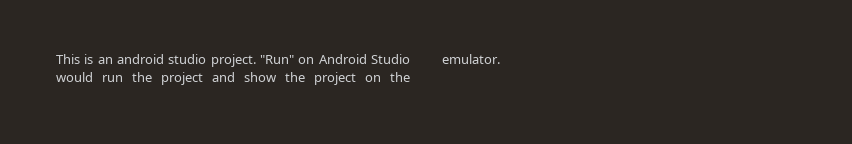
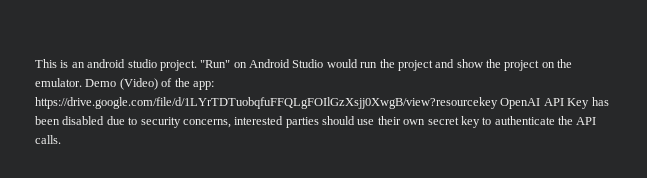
+ Demo (Video) of the app: https://drive.google.com/file/d/1LYrTDTuobqfuFFQLgFOIlGzXsjj0XwgB/view?resourcekey OpenAI API Key has been disabled due to security concerns, interested parties should use their own secret key to authenticate the API calls.

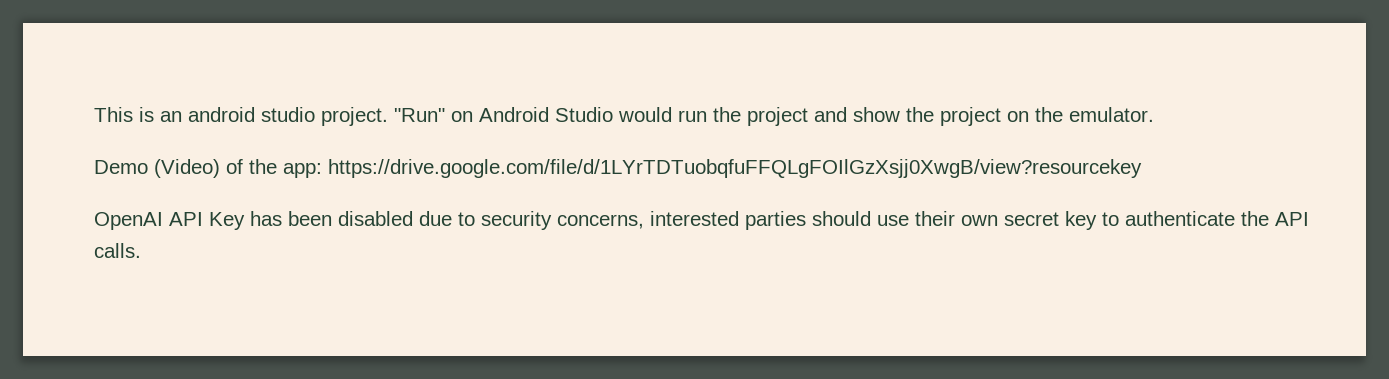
- "Run" on Android Studio would run the project and show the project on the emulator. Demo (Video) of the app: https://drive.google.com/file/d/1LYrTDTuobqfuFFQLgFOIlGzXsjj0XwgB/view?resourcekey OpenAI API Key has been disabled due to security concerns, interested parties should use their own secret key to authenticate the API calls.
+ "Run" on Android Studio would run the project and show the project on the emulator.
+ Demo (Video) of the app: https://drive.google.com/file/d/1LYrTDTuobqfuFFQLgFOIlGzXsjj0XwgB/view?resourcekey
+ OpenAI API Key has been disabled due to security concerns, interested parties should use their own secret key to authenticate the API calls.

